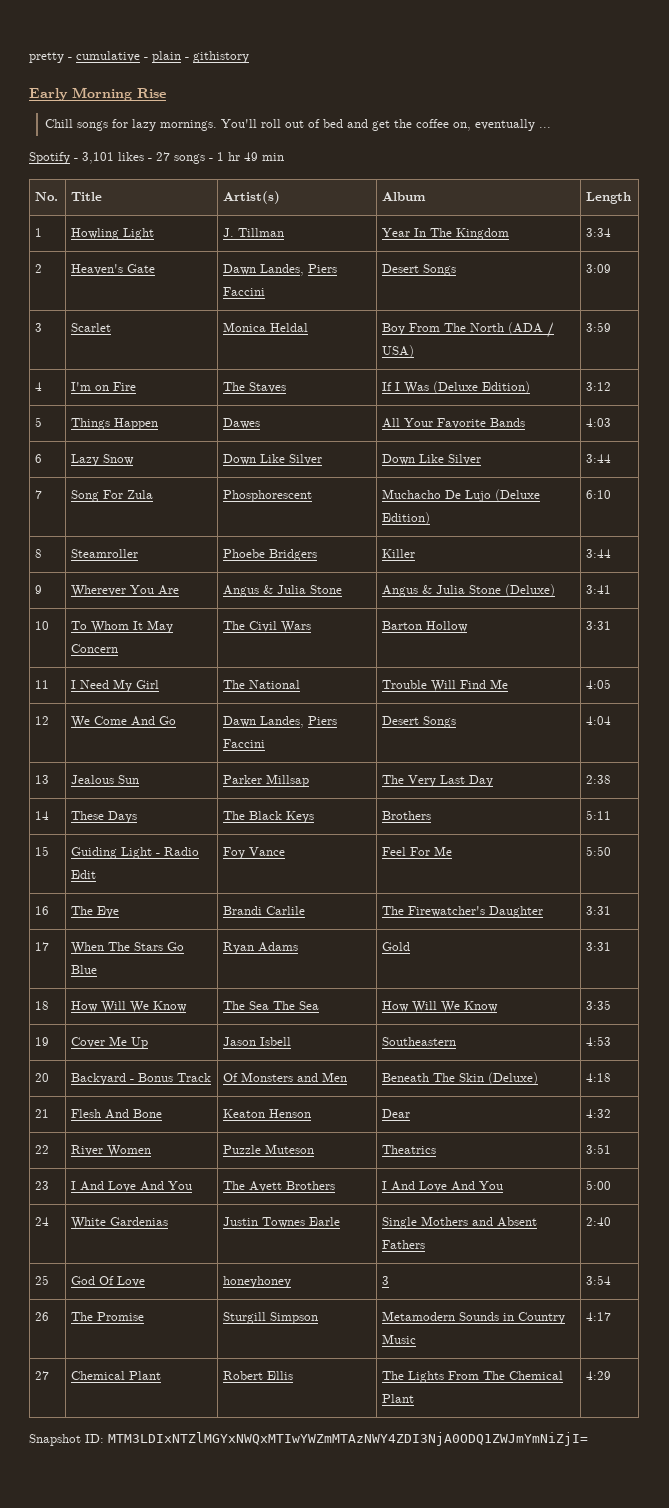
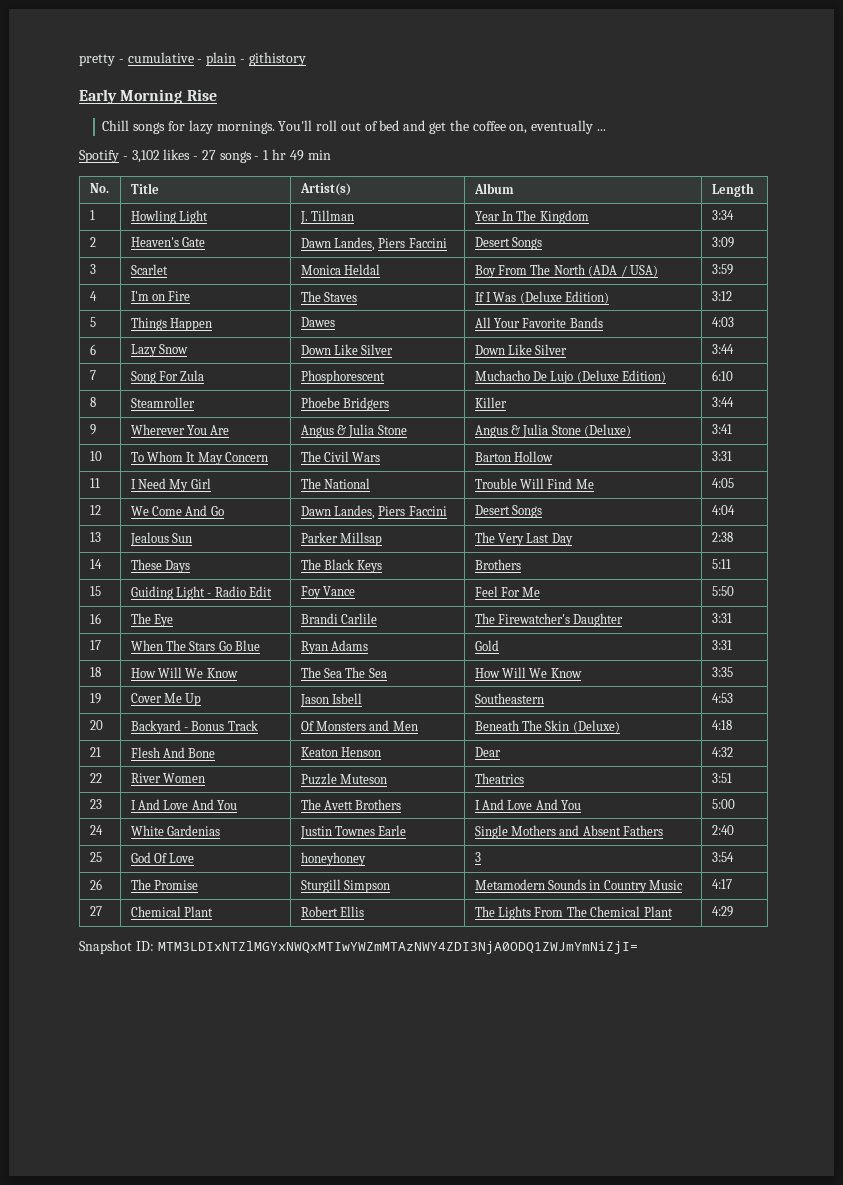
- Spotify - 3,101 likes - 27 songs - 1 hr 49 min
+ Spotify - 3,102 likes - 27 songs - 1 hr 49 min

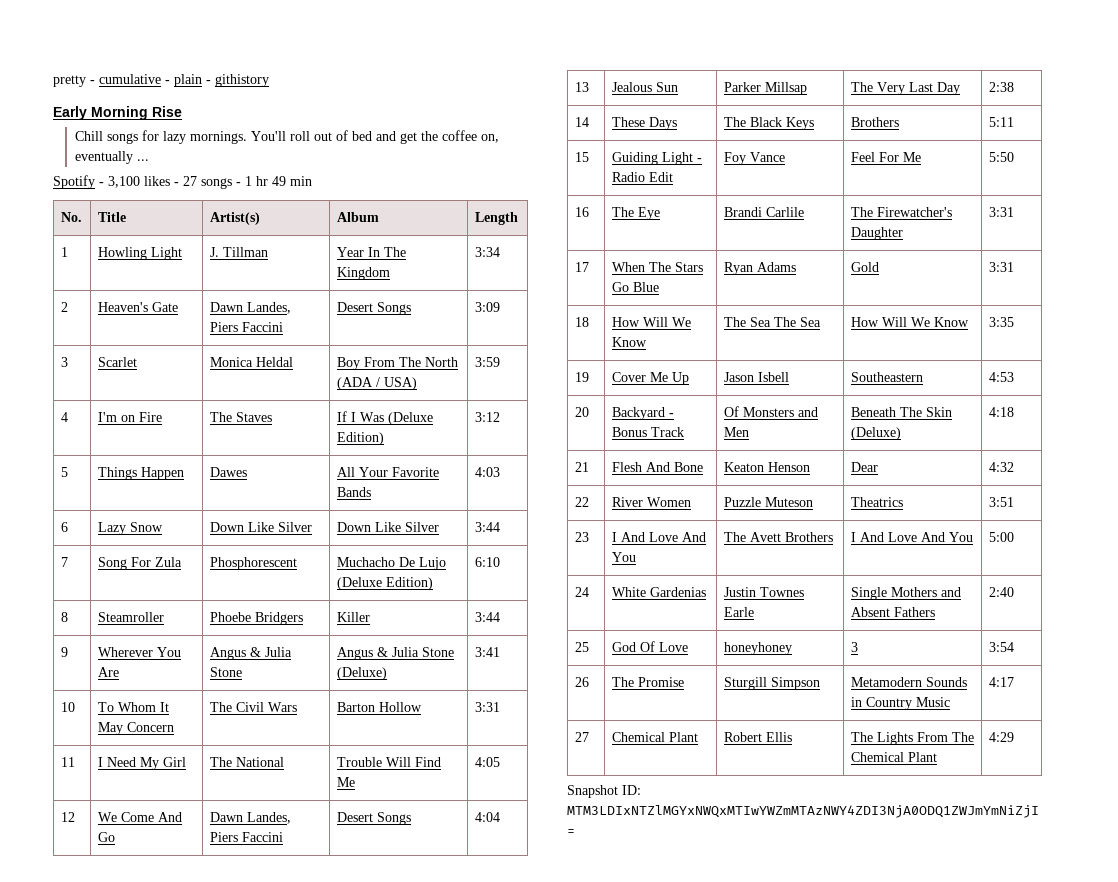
- Spotify - 3,102 likes - 27 songs - 1 hr 49 min
+ Spotify - 3,100 likes - 27 songs - 1 hr 49 min

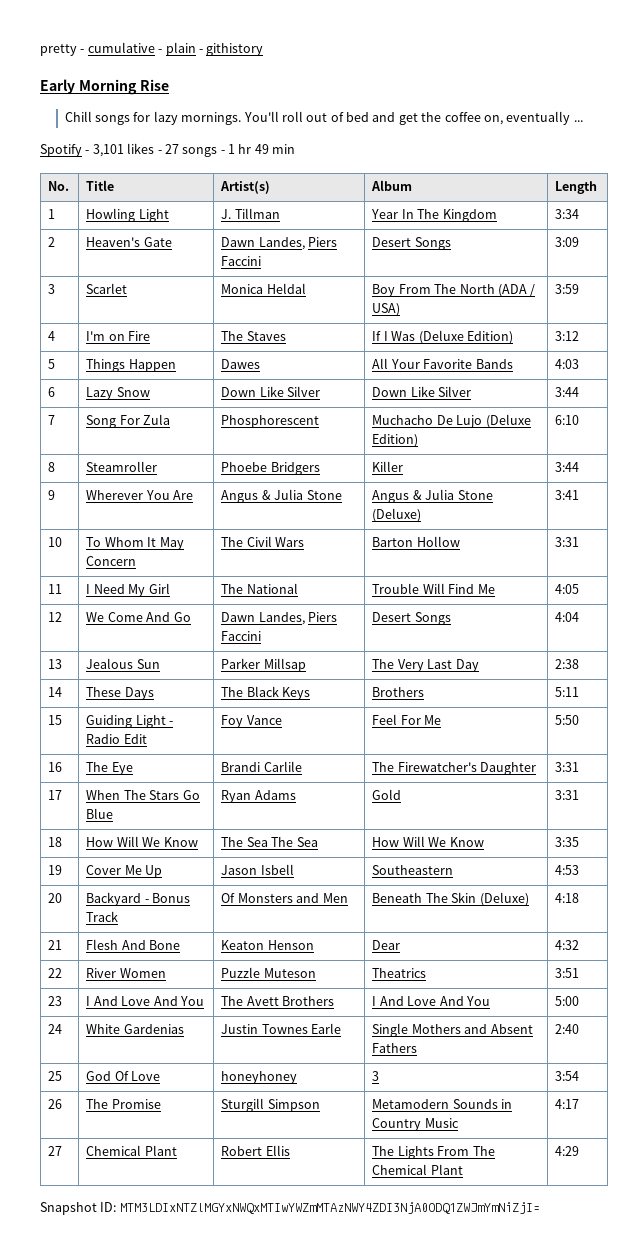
- Spotify - 3,100 likes - 27 songs - 1 hr 49 min
+ Spotify - 3,101 likes - 27 songs - 1 hr 49 min

